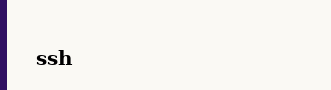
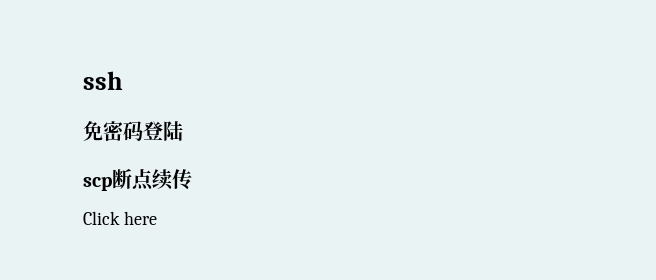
+ 免密码登陆
+ scp断点续传
+ Click here

